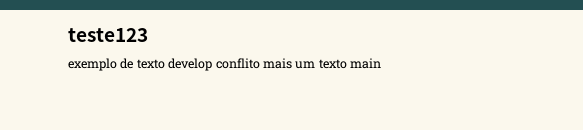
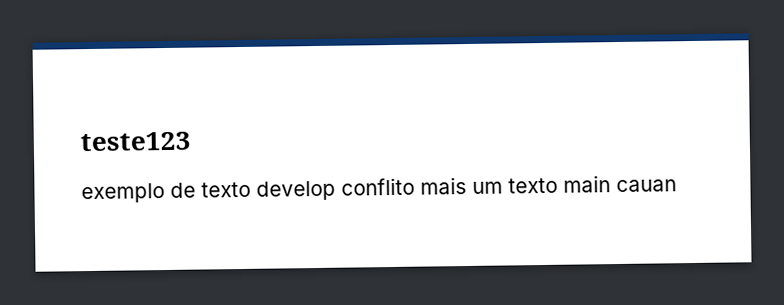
- exemplo de texto develop conflito mais um texto main
+ exemplo de texto develop conflito mais um texto main cauan

